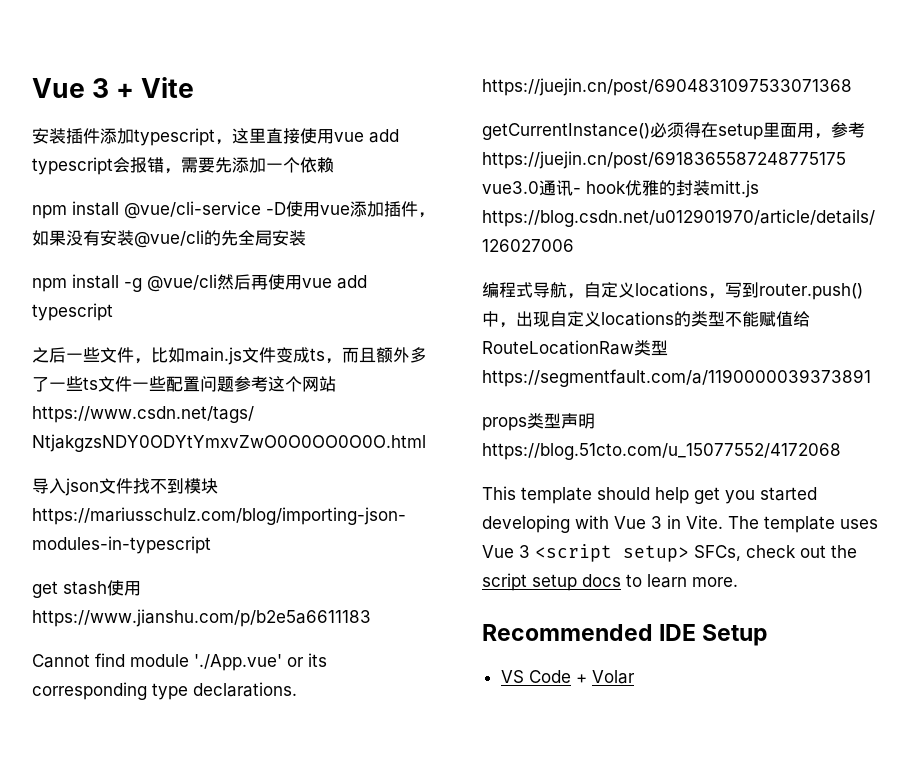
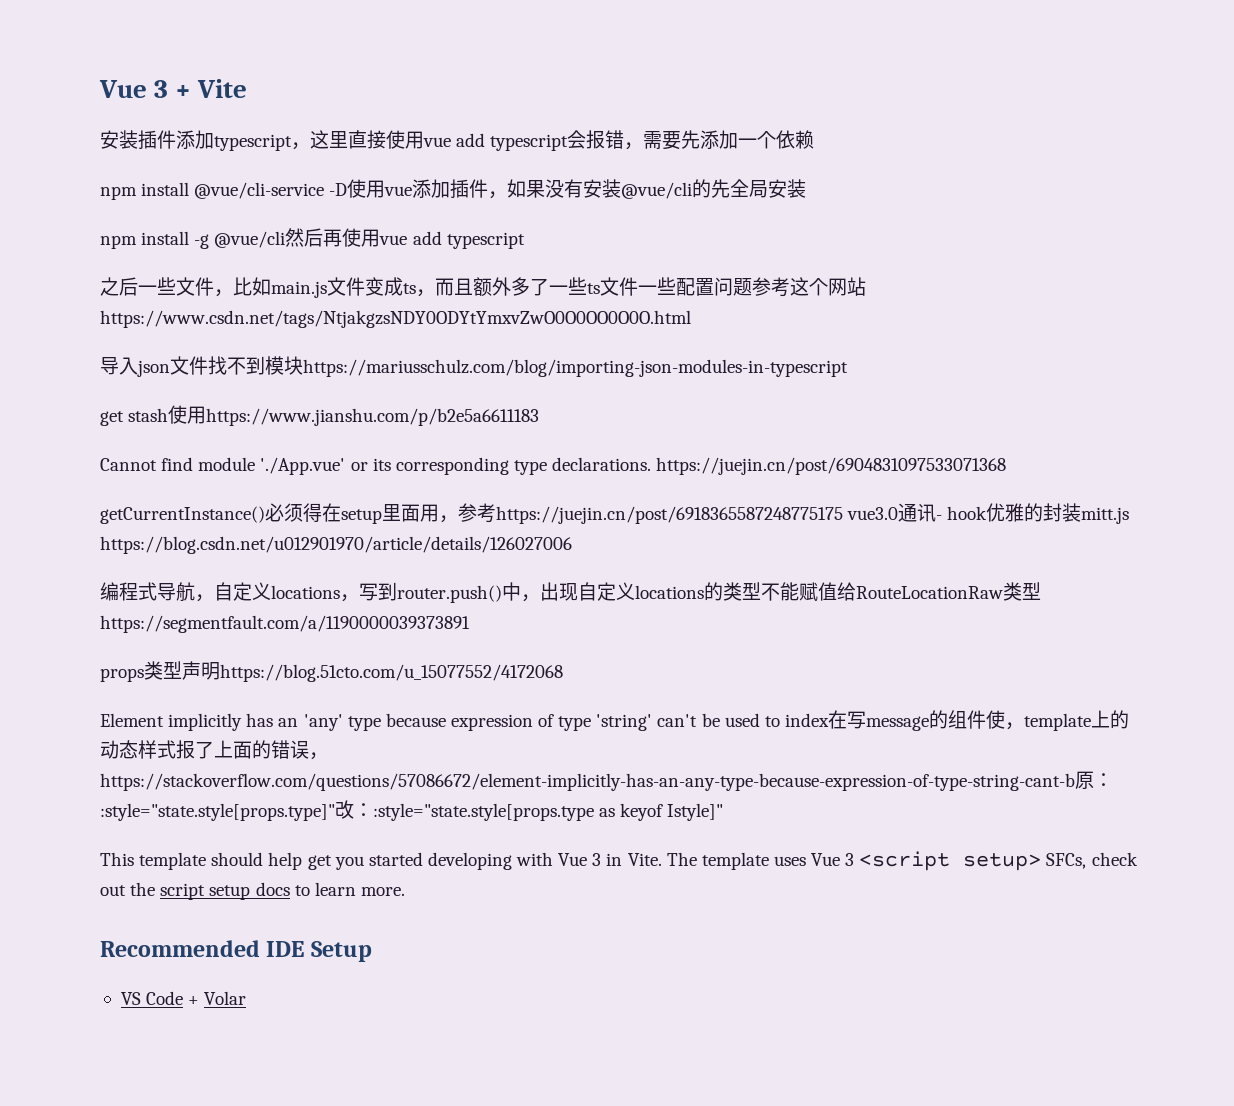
+ Element implicitly has an 'any' type because expression of type 'string' can't be used to index在写message的组件使，template上的动态样式报了上面的错误，https://stackoverflow.com/questions/57086672/element-implicitly-has-an-any-type-because-expression-of-type-string-cant-b原：:style="state.style[props.type]"改：:style="state.style[props.type as keyof Istyle]"

